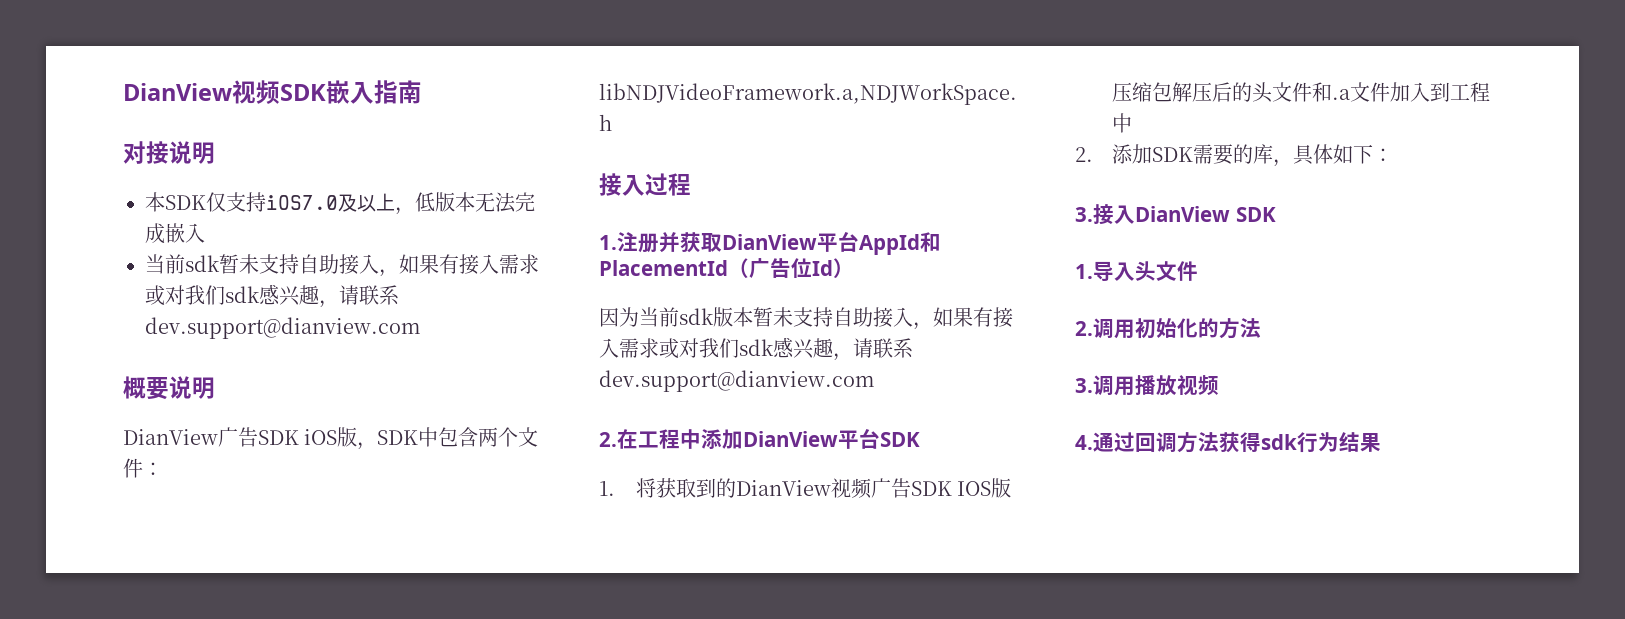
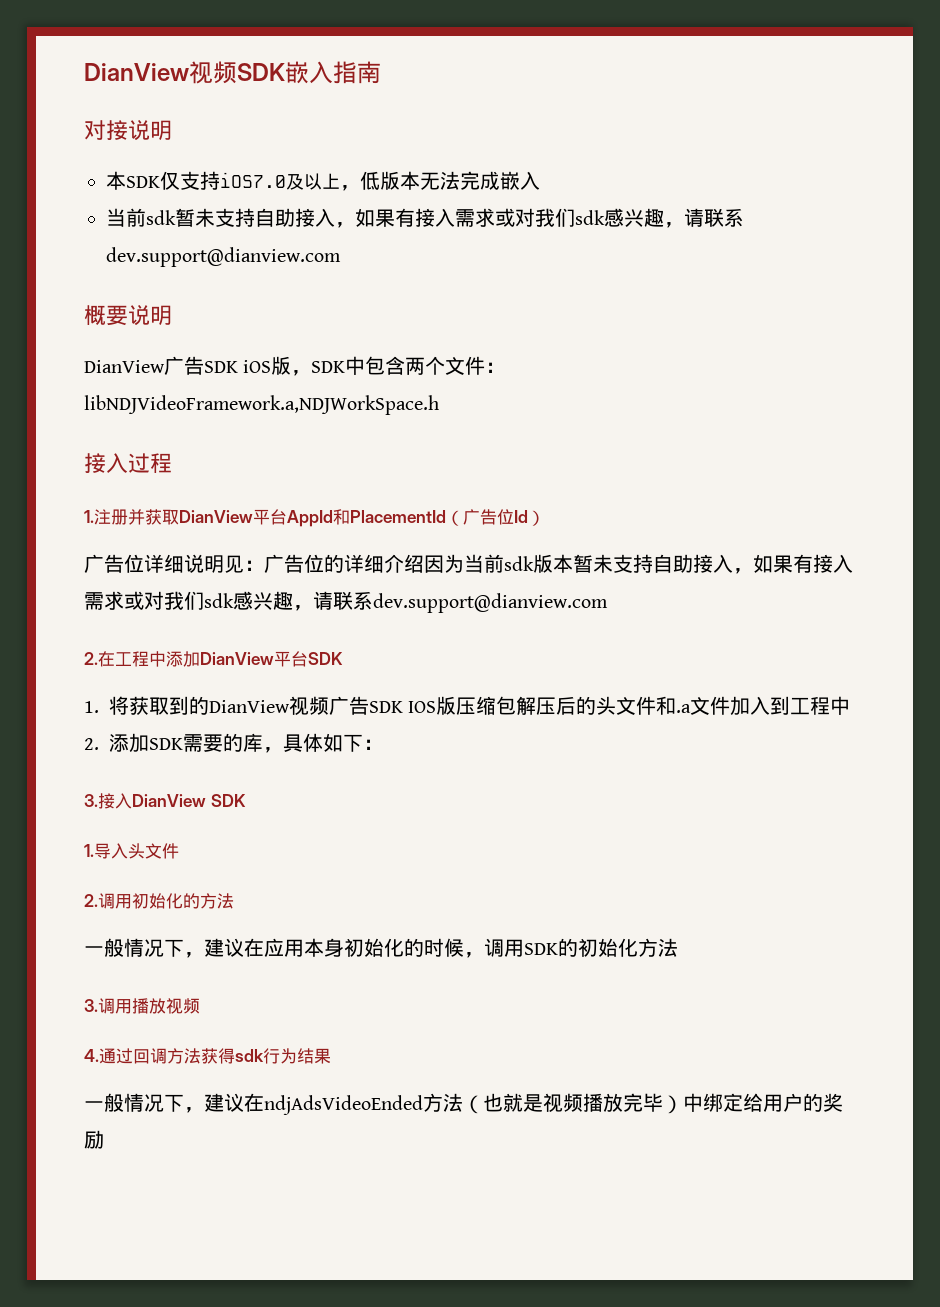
- 因为当前sdk版本暂未支持自助接入，如果有接入需求或对我们sdk感兴趣，请联系dev.support@dianview.com
+ 广告位详细说明见：广告位的详细介绍因为当前sdk版本暂未支持自助接入，如果有接入需求或对我们sdk感兴趣，请联系dev.support@dianview.com
+ 一般情况下，建议在应用本身初始化的时候，调用SDK的初始化方法
+ 一般情况下，建议在ndjAdsVideoEnded方法（也就是视频播放完毕）中绑定给用户的奖励

